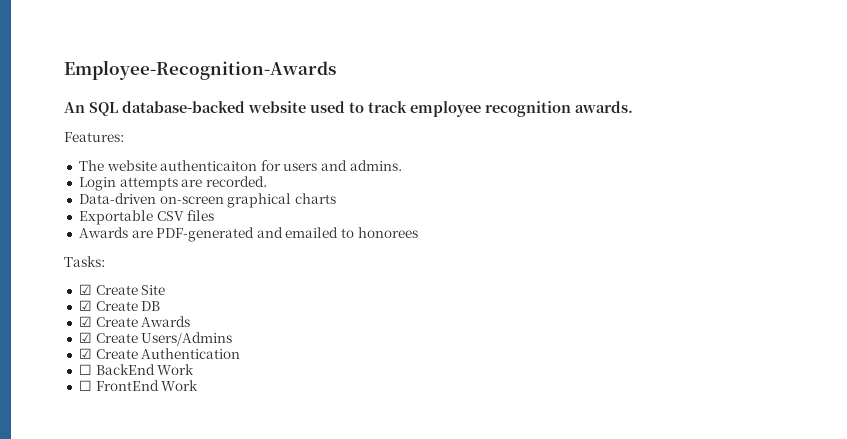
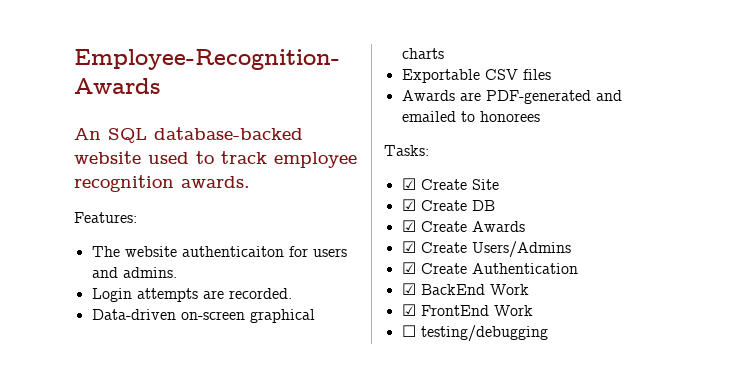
- ☐ BackEnd Work
+ ☑ BackEnd Work
- ☐ FrontEnd Work
+ ☑ FrontEnd Work
+ ☐ testing/debugging

